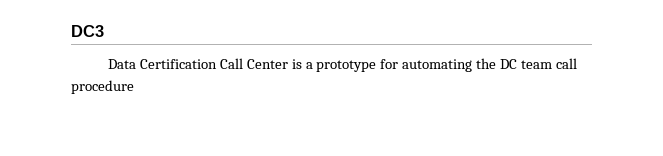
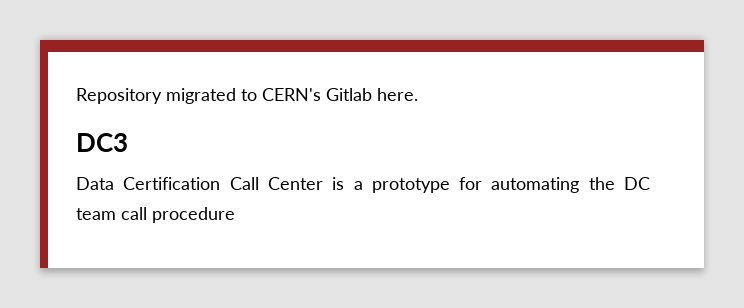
+ Repository migrated to CERN's Gitlab here.

